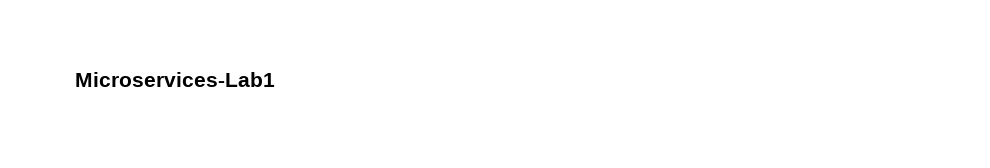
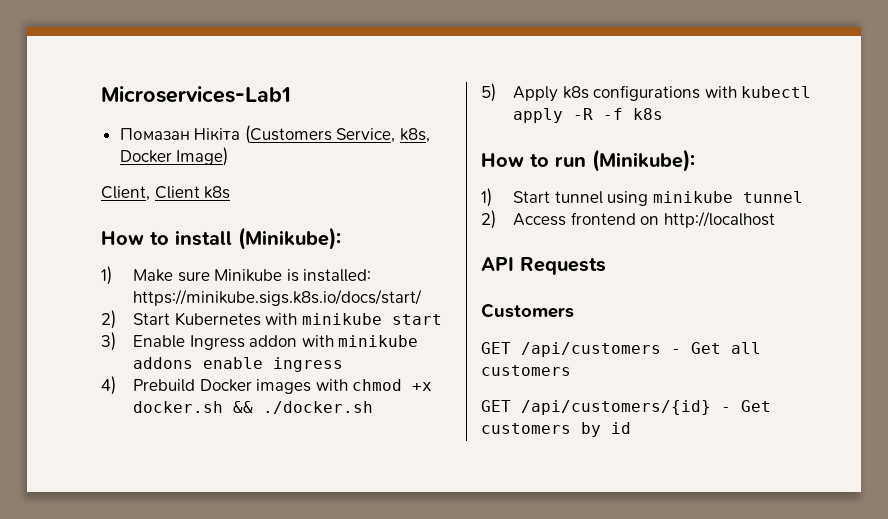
+ Помазан Нікіта (Customers Service, k8s, Docker Image)
+ Client, Client k8s
+ How to install (Minikube):
+ 1) Make sure Minikube is installed: https://minikube.sigs.k8s.io/docs/start/
+ 2) Start Kubernetes with minikube start
+ 3) Enable Ingress addon with minikube addons enable ingress
+ 4) Prebuild Docker images with chmod +x docker.sh && ./docker.sh
+ 5) Apply k8s configurations with kubectl apply -R -f k8s
+ How to run (Minikube):
+ 1) Start tunnel using minikube tunnel
+ 2) Access frontend on http://localhost
+ API Requests
+ Customers
+ GET /api/customers - Get all customers
+ GET /api/customers/{id} - Get customers by id

